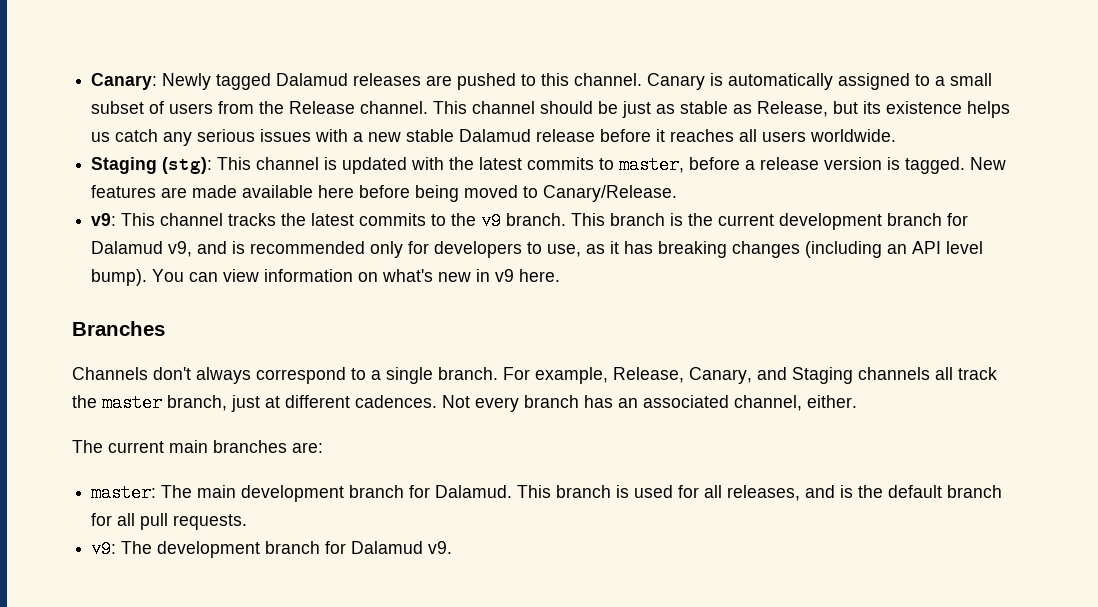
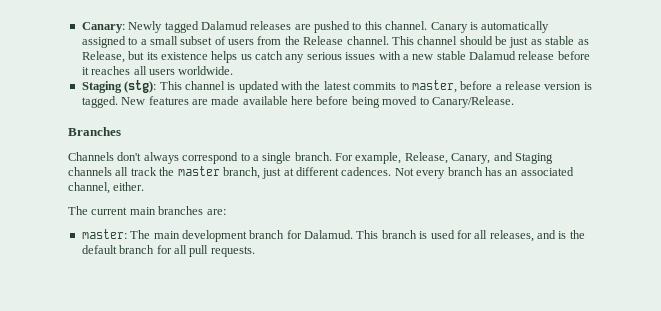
- v9: This channel tracks the latest commits to the v9 branch. This branch is the current development branch for Dalamud v9, and is recommended only for developers to use, as it has breaking changes (including an API level bump). You can view information on what's new in v9 here.
- v9: The development branch for Dalamud v9.

